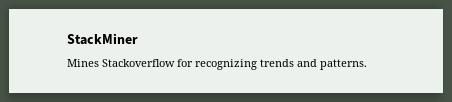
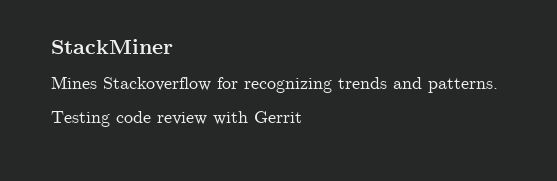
+ Testing code review with Gerrit

